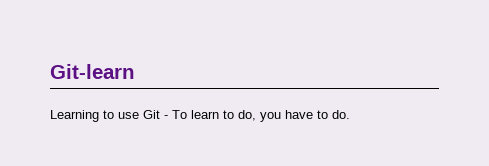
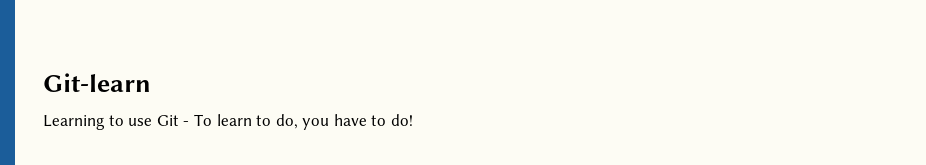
- Learning to use Git - To learn to do, you have to do.
+ Learning to use Git - To learn to do, you have to do!

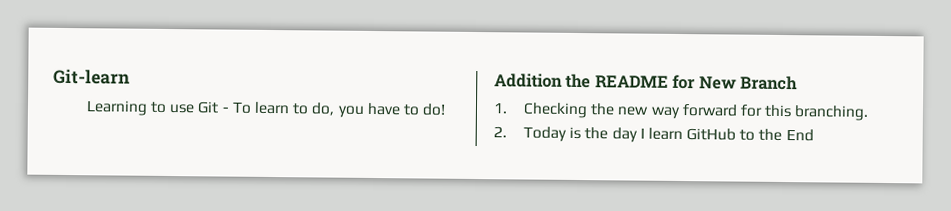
+ Addition the README for New Branch
+ 1. Checking the new way forward for this branching.
+ 2. Today is the day I learn GitHub to the End

